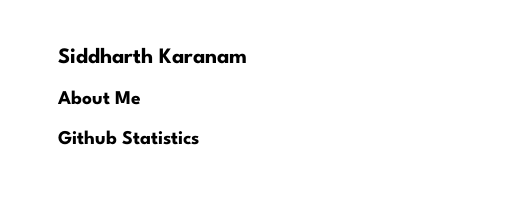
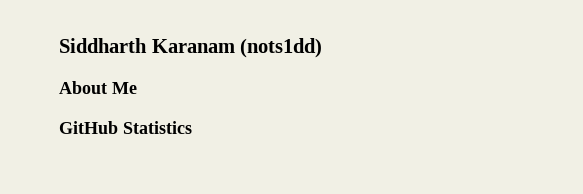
- Siddharth Karanam
+ Siddharth Karanam (nots1dd)
- Github Statistics
+ GitHub Statistics

